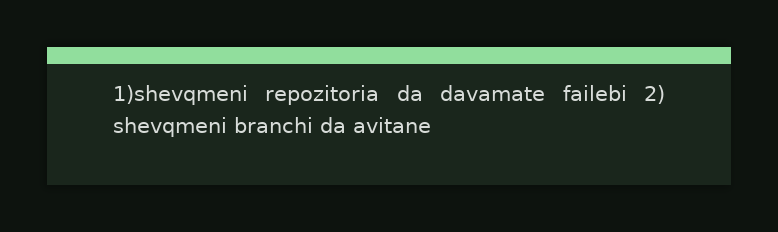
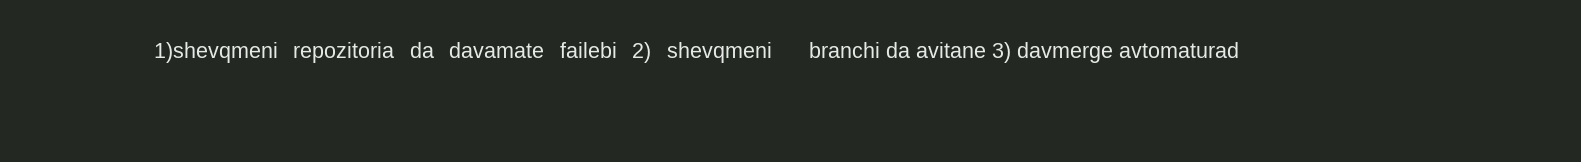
- 1)shevqmeni repozitoria da davamate failebi 2) shevqmeni branchi da avitane
+ 1)shevqmeni repozitoria da davamate failebi 2) shevqmeni branchi da avitane 3) davmerge avtomaturad

